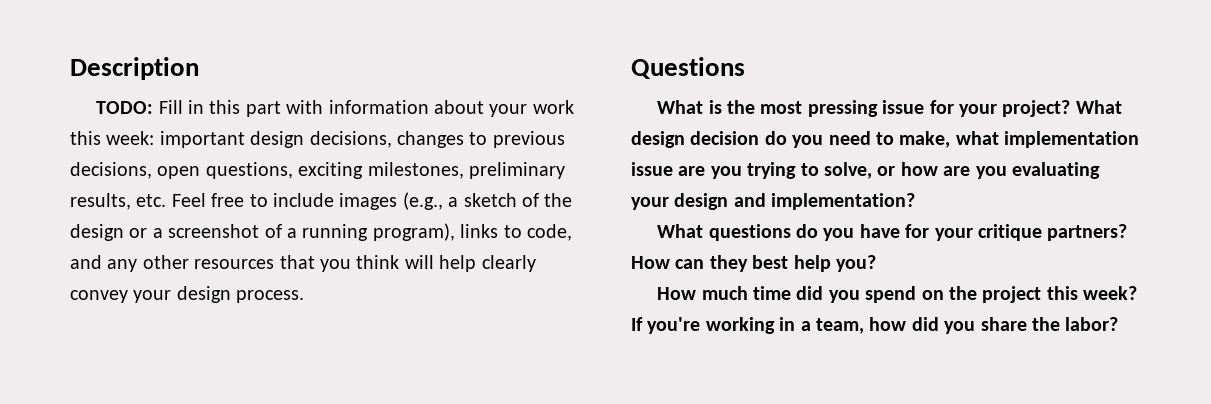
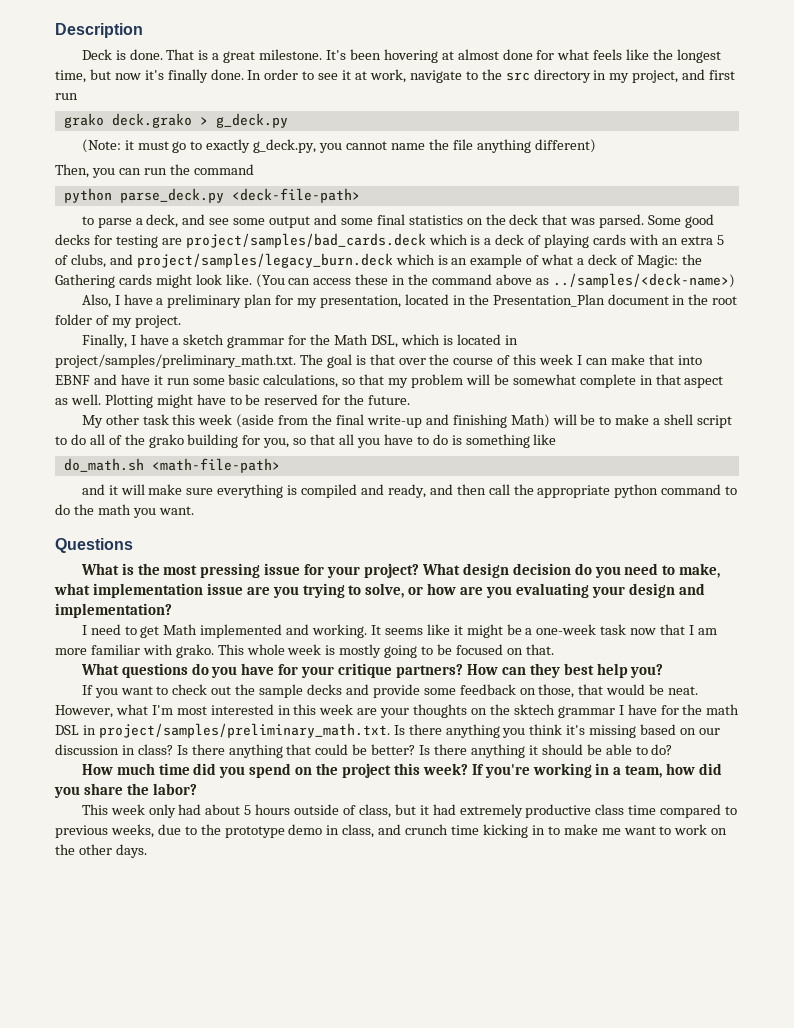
- TODO: Fill in this part with information about your work this week: important design decisions, changes to previous decisions, open questions, exciting milestones, preliminary results, etc. Feel free to include images (e.g., a sketch of the design or a screenshot of a running program), links to code, and any other resources that you think will help clearly convey your design process.
+ Deck is done. That is a great milestone. It's been hovering at almost done for what feels like the longest time, but now it's finally done. In order to see it at work, navigate to the src directory in my project, and first run
+ grako deck.grako > g_deck.py
+ (Note: it must go to exactly g_deck.py, you cannot name the file anything different)
+ Then, you can run the command
+ python parse_deck.py <deck-file-path>
+ to parse a deck, and see some output and some final statistics on the deck that was parsed. Some good decks for testing are project/samples/bad_cards.deck which is a deck of playing cards with an extra 5 of clubs, and project/samples/legacy_burn.deck which is an example of what a deck of Magic: the Gathering cards might look like. (You can access these in the command above as ../samples/<deck-name>)
+ Also, I have a preliminary plan for my presentation, located in the Presentation_Plan document in the root folder of my project.
+ Finally, I have a sketch grammar for the Math DSL, which is located in project/samples/preliminary_math.txt. The goal is that over the course of this week I can make that into EBNF and have it run some basic calculations, so that my problem will be somewhat complete in that aspect as well. Plotting might have to be reserved for the future.
+ My other task this week (aside from the final write-up and finishing Math) will be to make a shell script to do all of the grako building for you, so that all you have to do is something like
+ do_math.sh <math-file-path>
+ and it will make sure everything is compiled and ready, and then call the appropriate python command to do the math you want.
+ I need to get Math implemented and working. It seems like it might be a one-week task now that I am more familiar with grako. This whole week is mostly going to be focused on that.
+ If you want to check out the sample decks and provide some feedback on those, that would be neat. However, what I'm most interested in this week are your thoughts on the sktech grammar I have for the math DSL in project/samples/preliminary_math.txt. Is there anything you think it's missing based on our discussion in class? Is there anything that could be better? Is there anything it should be able to do?
+ This week only had about 5 hours outside of class, but it had extremely productive class time compared to previous weeks, due to the prototype demo in class, and crunch time kicking in to make me want to work on the other days.

